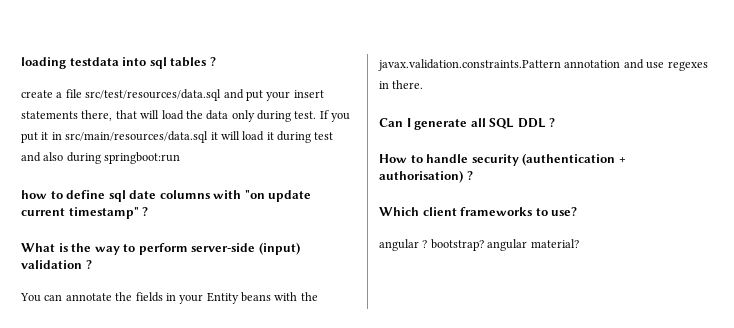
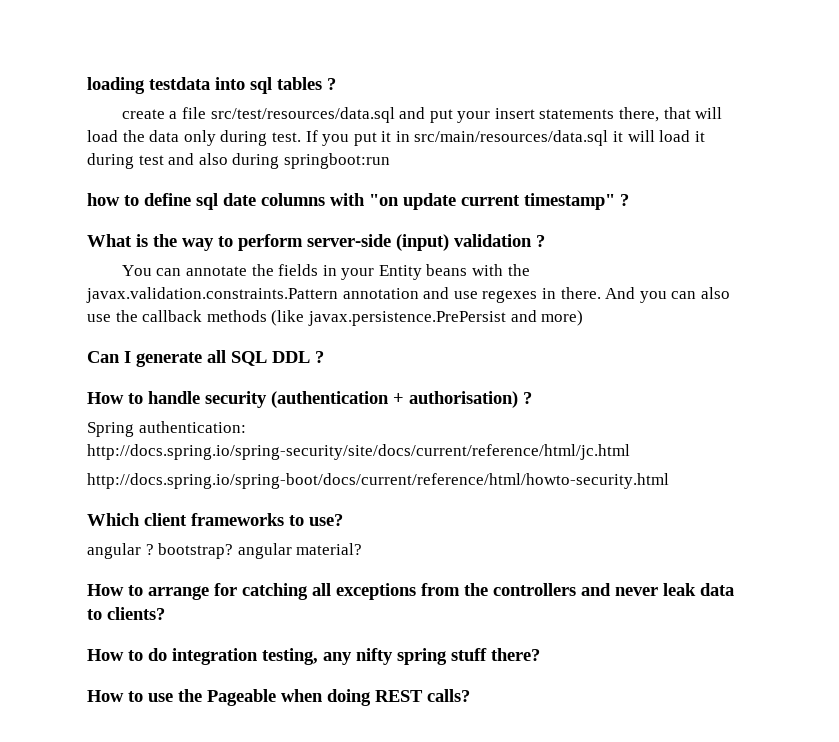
+ And you can also use the callback methods (like javax.persistence.PrePersist and more)
+ Spring authentication: http://docs.spring.io/spring-security/site/docs/current/reference/html/jc.html
+ http://docs.spring.io/spring-boot/docs/current/reference/html/howto-security.html
+ How to arrange for catching all exceptions from the controllers and never leak data to clients?
+ How to do integration testing, any nifty spring stuff there?
+ How to use the Pageable when doing REST calls?

